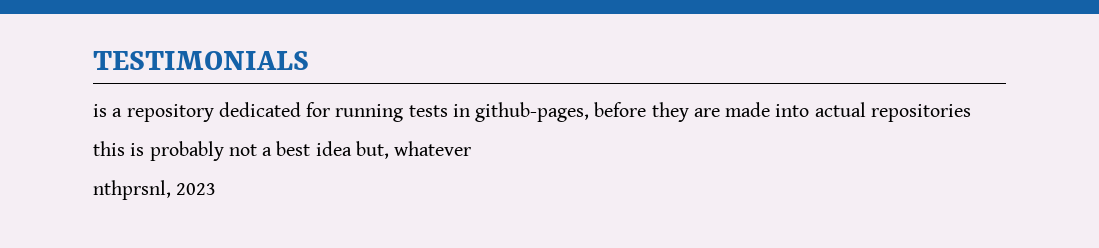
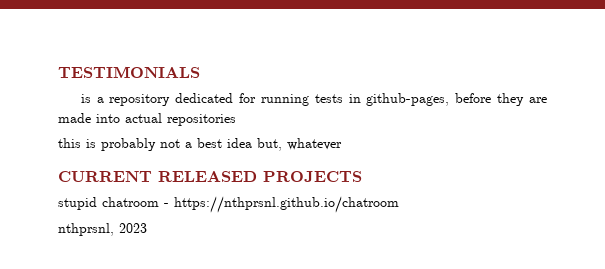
+ CURRENT RELEASED PROJECTS
+ stupid chatroom - https://nthprsnl.github.io/chatroom

